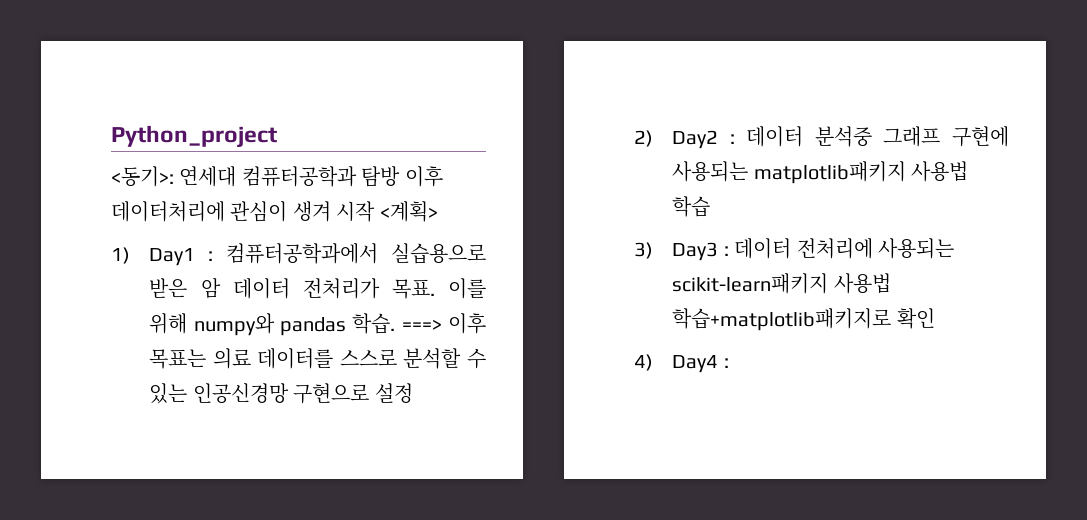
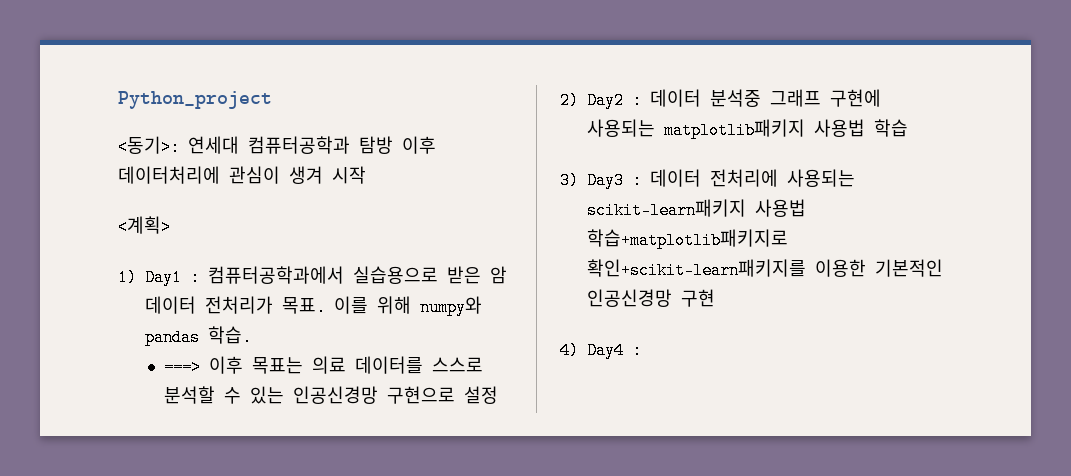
- <동기>: 연세대 컴퓨터공학과 탐방 이후 데이터처리에 관심이 생겨 시작 <계획>
+ <동기>: 연세대 컴퓨터공학과 탐방 이후 데이터처리에 관심이 생겨 시작
+ <계획>
- 이를 위해 numpy와 pandas 학습. ===> 이후 목표는 의료 데이터를 스스로 분석할 수 있는 인공신경망 구현으로 설정
+ 이를 위해 numpy와 pandas 학습.
+ ===> 이후 목표는 의료 데이터를 스스로 분석할 수 있는 인공신경망 구현으로 설정
- 3) Day3 : 데이터 전처리에 사용되는 scikit-learn패키지 사용법 학습+matplotlib패키지로 확인
+ 3) Day3 : 데이터 전처리에 사용되는 scikit-learn패키지 사용법 학습+matplotlib패키지로 확인+scikit-learn패키지를 이용한 기본적인 인공신경망 구현

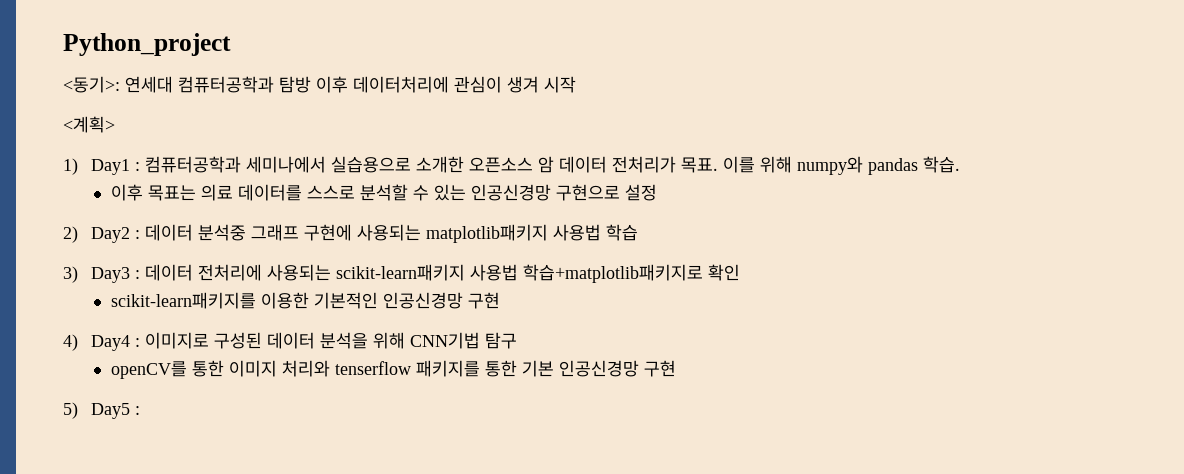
- 1) Day1 : 컴퓨터공학과에서 실습용으로 받은 암 데이터 전처리가 목표.
+ 1) Day1 : 컴퓨터공학과 세미나에서 실습용으로 소개한 오픈소스 암 데이터 전처리가 목표.
- ===> 이후 목표는 의료 데이터를 스스로 분석할 수 있는 인공신경망 구현으로 설정
+ 이후 목표는 의료 데이터를 스스로 분석할 수 있는 인공신경망 구현으로 설정
- 3) Day3 : 데이터 전처리에 사용되는 scikit-learn패키지 사용법 학습+matplotlib패키지로 확인+scikit-learn패키지를 이용한 기본적인 인공신경망 구현
+ 3) Day3 : 데이터 전처리에 사용되는 scikit-learn패키지 사용법 학습+matplotlib패키지로 확인
+ scikit-learn패키지를 이용한 기본적인 인공신경망 구현
- 4) Day4 :
+ 4) Day4 : 이미지로 구성된 데이터 분석을 위해 CNN기법 탐구
+ openCV를 통한 이미지 처리와 tenserflow 패키지를 통한 기본 인공신경망 구현
+ 5) Day5 :

